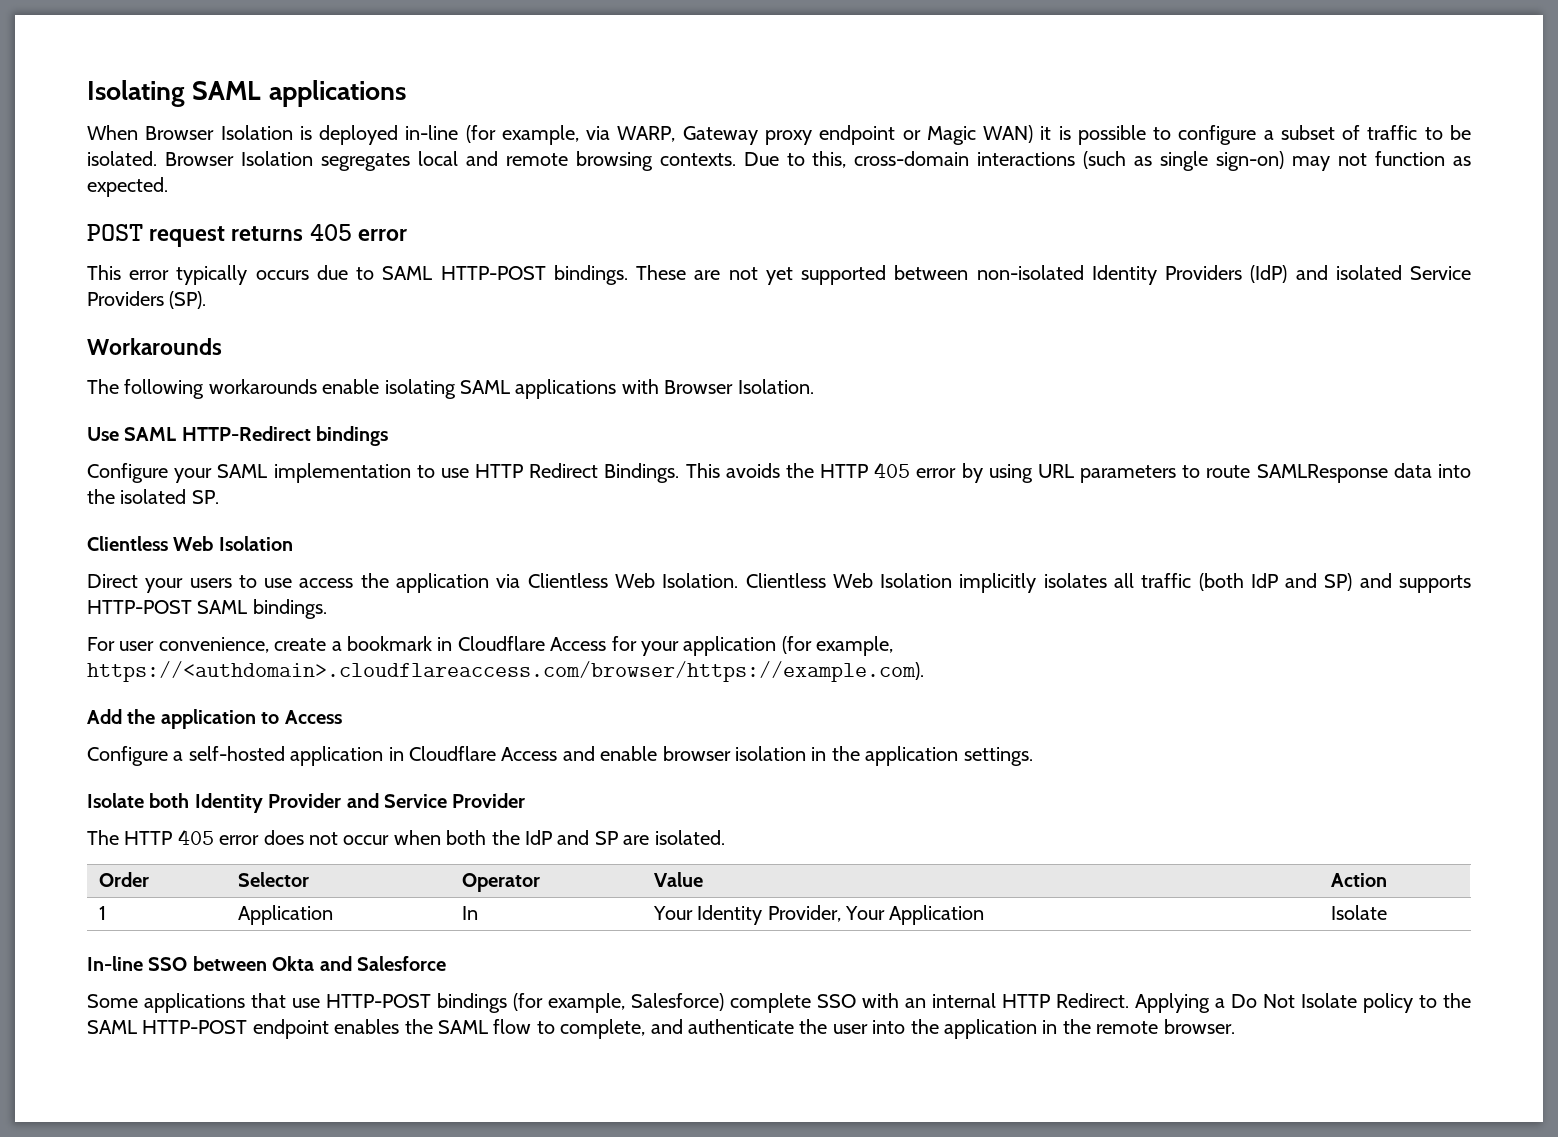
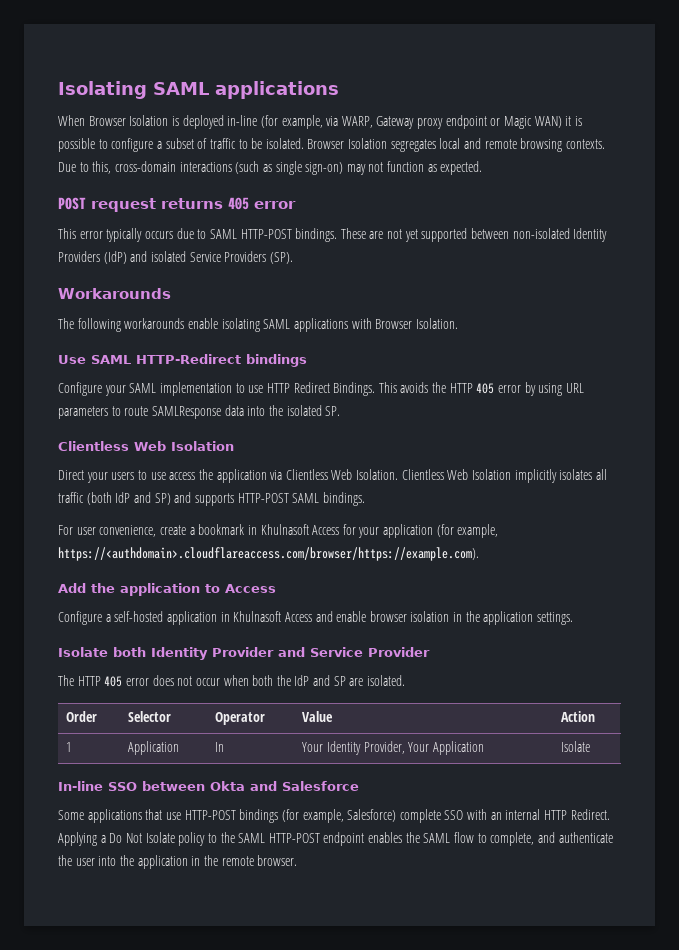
- For user convenience, create a bookmark in Cloudflare Access for your application (for example, https://<authdomain>.cloudflareaccess.com/browser/https://example.com).
+ For user convenience, create a bookmark in Khulnasoft Access for your application (for example, https://<authdomain>.cloudflareaccess.com/browser/https://example.com).
- Configure a self-hosted application in Cloudflare Access and enable browser isolation in the application settings.
+ Configure a self-hosted application in Khulnasoft Access and enable browser isolation in the application settings.

